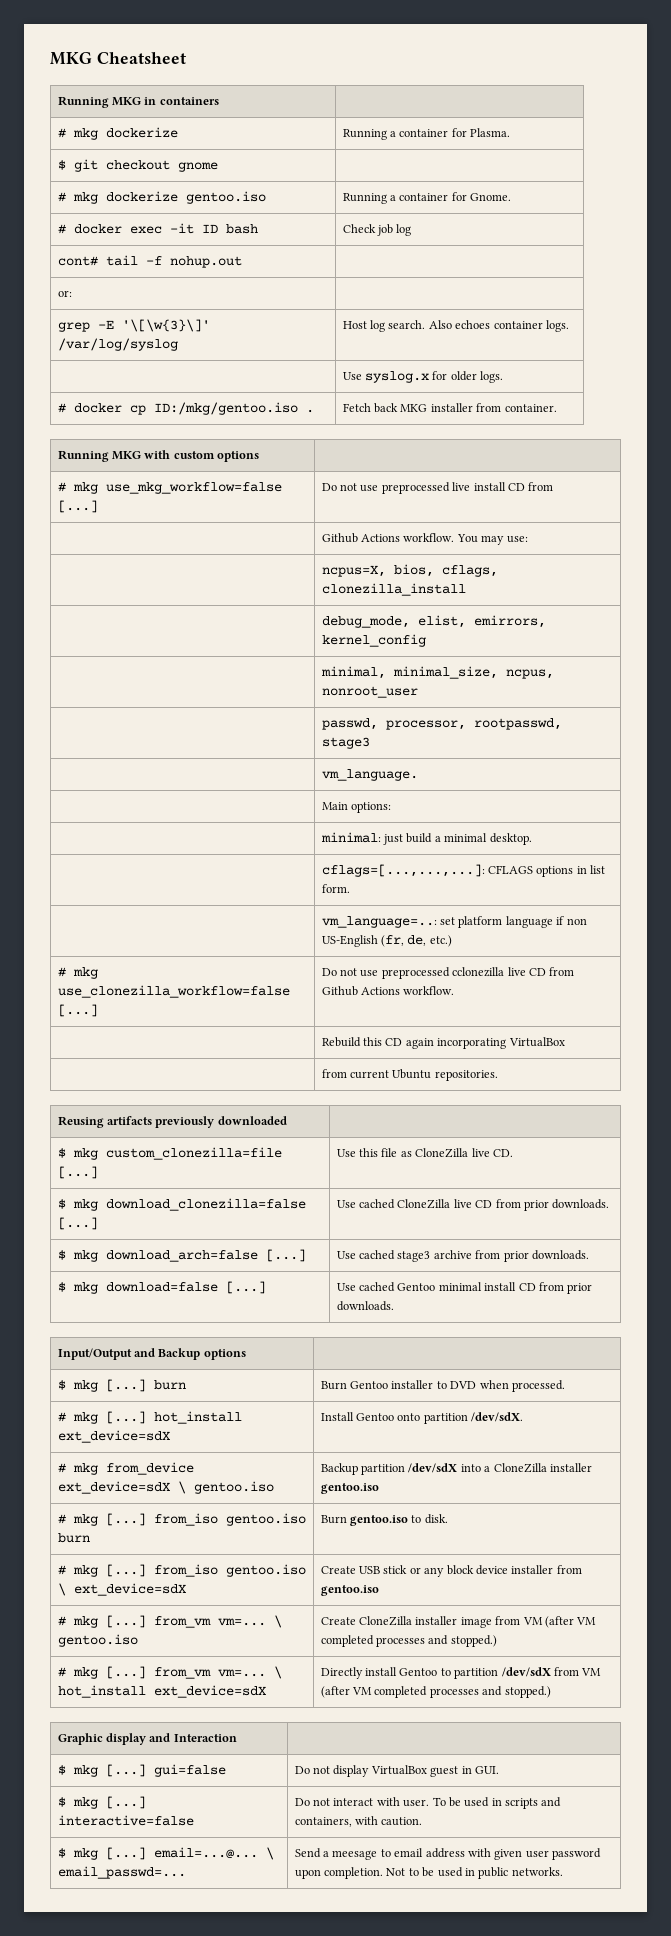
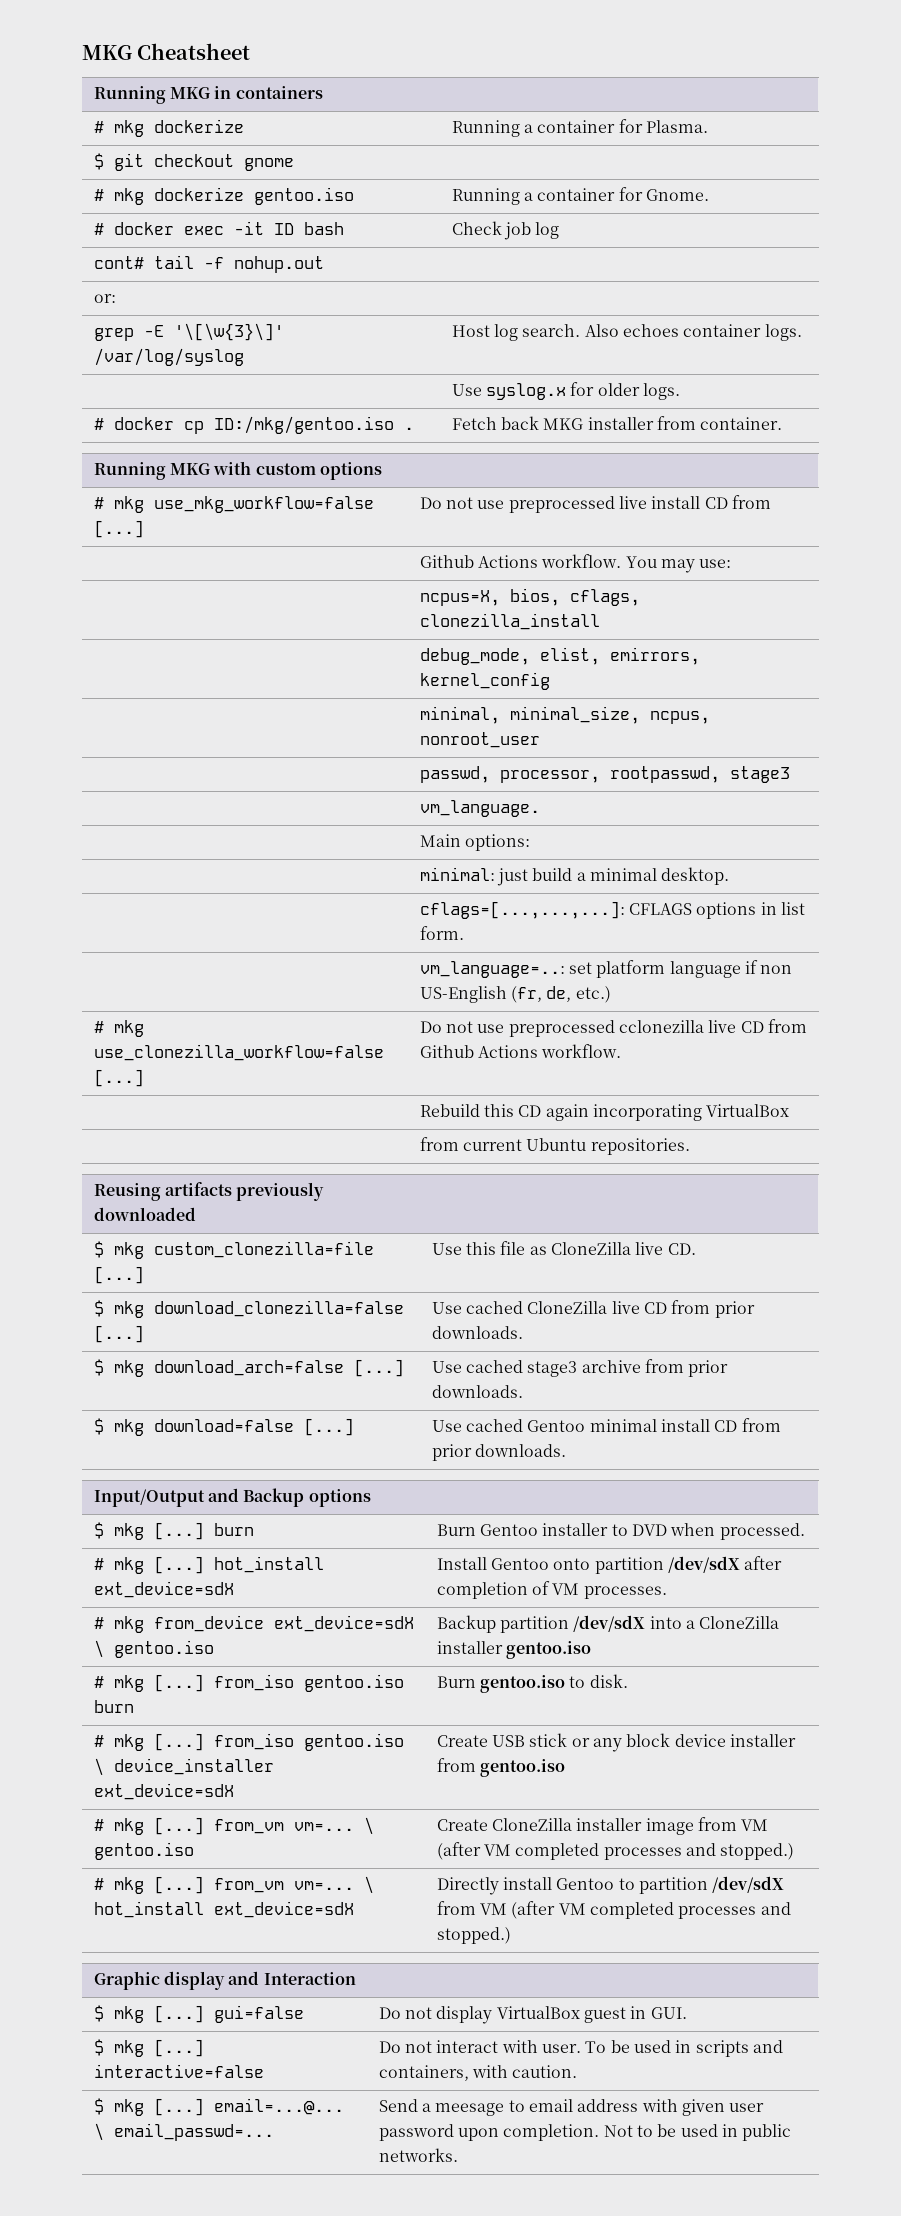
- # mkg [...] hot_install ext_device=sdX | Install Gentoo onto partition /dev/sdX.
+ # mkg [...] hot_install ext_device=sdX | Install Gentoo onto partition /dev/sdX after completion of VM processes.
- # mkg [...] from_iso gentoo.iso \ ext_device=sdX | Create USB stick or any block device installer from gentoo.iso
+ # mkg [...] from_iso gentoo.iso \ device_installer ext_device=sdX | Create USB stick or any block device installer from gentoo.iso

